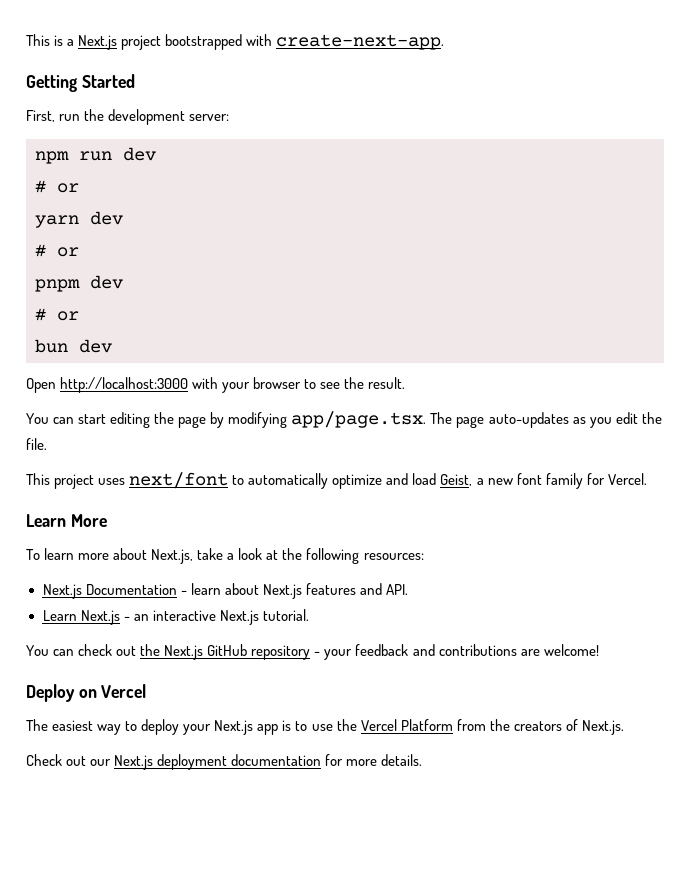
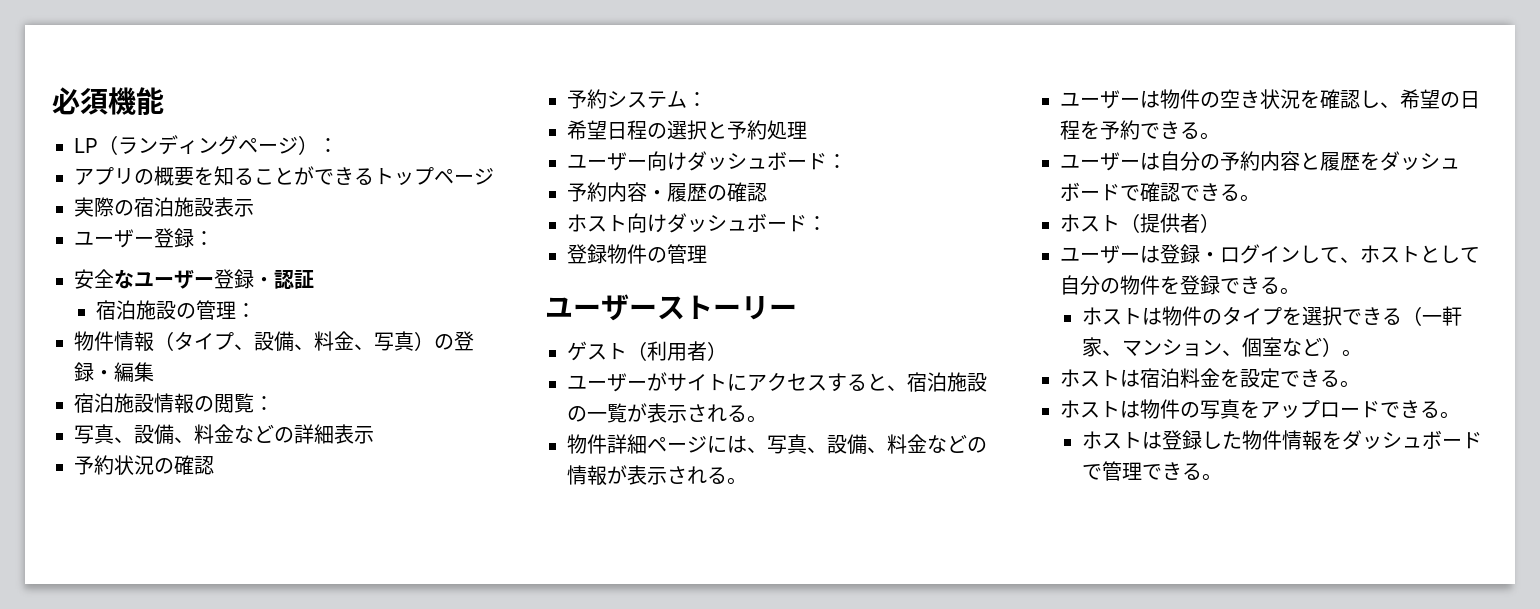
- This is a Next.js project bootstrapped with create-next-app.
- Getting Started
- First, run the development server:
- npm run dev
- # or
- yarn dev
- # or
- pnpm dev
- # or
- bun dev
- Open http://localhost:3000 with your browser to see the result.
- You can start editing the page by modifying app/page.tsx. The page auto-updates as you edit the file.
- This project uses next/font to automatically optimize and load Geist, a new font family for Vercel.
- Learn More
- To learn more about Next.js, take a look at the following resources:
- Next.js Documentation - learn about Next.js features and API.
- Learn Next.js - an interactive Next.js tutorial.
- You can check out the Next.js GitHub repository - your feedback and contributions are welcome!
- Deploy on Vercel
- The easiest way to deploy your Next.js app is to use the Vercel Platform from the creators of Next.js.
- Check out our Next.js deployment documentation for more details.
+ 必須機能
+ LP（ランディングページ）：
+ アプリの概要を知ることができるトップページ
+ 実際の宿泊施設表示
+ ユーザー登録：
+ 安全なユーザー登録・認証
+ 宿泊施設の管理：
+ 物件情報（タイプ、設備、料金、写真）の登録・編集
+ 宿泊施設情報の閲覧：
+ 写真、設備、料金などの詳細表示
+ 予約状況の確認
+ 予約システム：
+ 希望日程の選択と予約処理
+ ユーザー向けダッシュボード：
+ 予約内容・履歴の確認
+ ホスト向けダッシュボード：
+ 登録物件の管理
+ ユーザーストーリー
+ ゲスト（利用者）
+ ユーザーがサイトにアクセスすると、宿泊施設の一覧が表示される。
+ 物件詳細ページには、写真、設備、料金などの情報が表示される。
+ ユーザーは物件の空き状況を確認し、希望の日程を予約できる。
+ ユーザーは自分の予約内容と履歴をダッシュボードで確認できる。
+ ホスト（提供者）
+ ユーザーは登録・ログインして、ホストとして自分の物件を登録できる。
+ ホストは物件のタイプを選択できる（一軒家、マンション、個室など）。
+ ホストは宿泊料金を設定できる。
+ ホストは物件の写真をアップロードできる。
+ ホストは登録した物件情報をダッシュボードで管理できる。

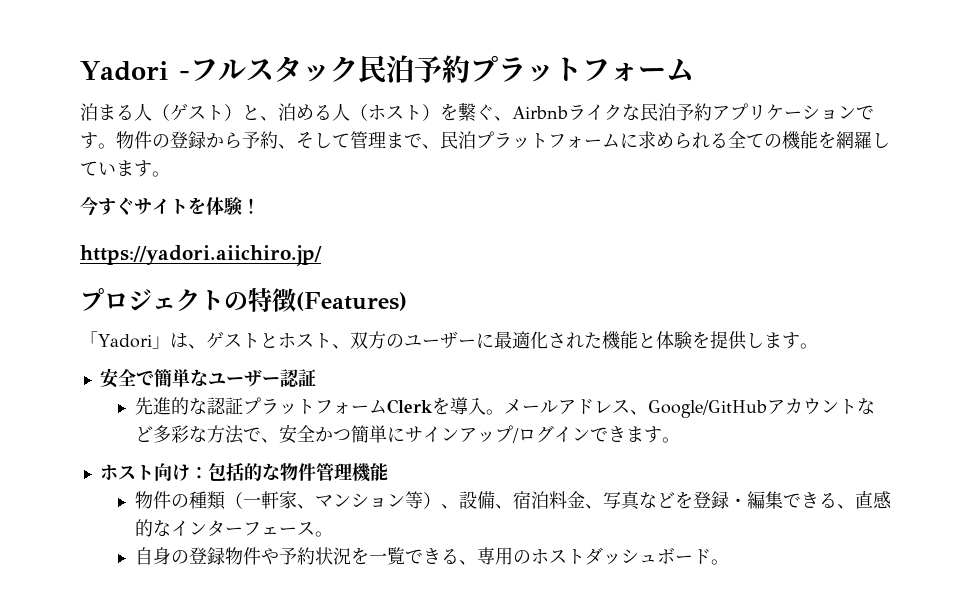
- 必須機能
- LP（ランディングページ）：
- アプリの概要を知ることができるトップページ
- 実際の宿泊施設表示
- ユーザー登録：
- 安全なユーザー登録・認証
+ Yadori -フルスタック民泊予約プラットフォーム
+ 泊まる人（ゲスト）と、泊める人（ホスト）を繋ぐ、Airbnbライクな民泊予約アプリケーションです。物件の登録から予約、そして管理まで、民泊プラットフォームに求められる全ての機能を網羅しています。
+ 今すぐサイトを体験！
+ https://yadori.aiichiro.jp/
+ プロジェクトの特徴(Features)
+ 「Yadori」は、ゲストとホスト、双方のユーザーに最適化された機能と体験を提供します。
+ 安全で簡単なユーザー認証
- 宿泊施設の管理：
- 物件情報（タイプ、設備、料金、写真）の登録・編集
- 宿泊施設情報の閲覧：
- 写真、設備、料金などの詳細表示
- 予約状況の確認
- 予約システム：
- 希望日程の選択と予約処理
- ユーザー向けダッシュボード：
- 予約内容・履歴の確認
- ホスト向けダッシュボード：
- 登録物件の管理
- ユーザーストーリー
- ゲスト（利用者）
- ユーザーがサイトにアクセスすると、宿泊施設の一覧が表示される。
- 物件詳細ページには、写真、設備、料金などの情報が表示される。
- ユーザーは物件の空き状況を確認し、希望の日程を予約できる。
- ユーザーは自分の予約内容と履歴をダッシュボードで確認できる。
- ホスト（提供者）
- ユーザーは登録・ログインして、ホストとして自分の物件を登録できる。
- ホストは物件のタイプを選択できる（一軒家、マンション、個室など）。
- ホストは宿泊料金を設定できる。
- ホストは物件の写真をアップロードできる。
- ホストは登録した物件情報をダッシュボードで管理できる。
+ 先進的な認証プラットフォームClerkを導入。メールアドレス、Google/GitHubアカウントなど多彩な方法で、安全かつ簡単にサインアップ/ログインできます。
+ ホスト向け：包括的な物件管理機能
+ 物件の種類（一軒家、マンション等）、設備、宿泊料金、写真などを登録・編集できる、直感的なインターフェース。
+ 自身の登録物件や予約状況を一覧できる、専用のホストダッシュボード。

